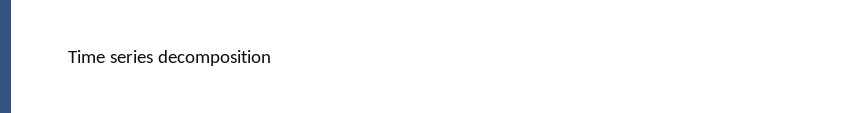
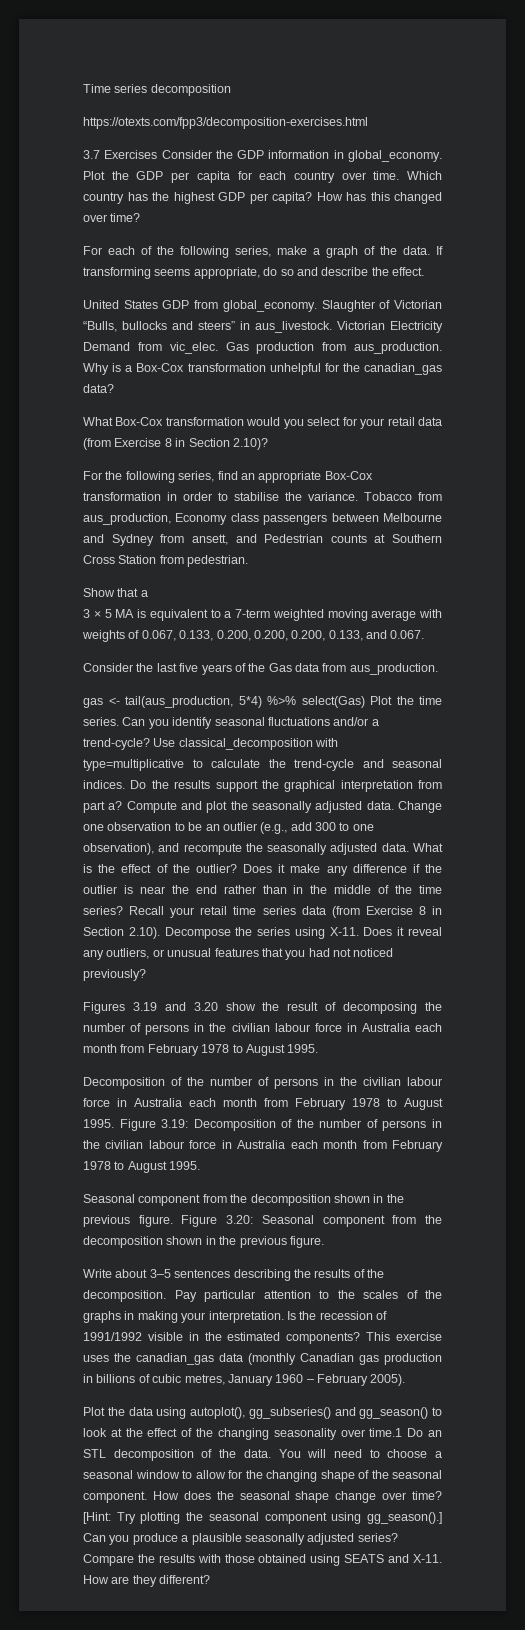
+ https://otexts.com/fpp3/decomposition-exercises.html
+ 3.7 Exercises Consider the GDP information in global_economy. Plot the GDP per capita for each country over time. Which country has the highest GDP per capita? How has this changed over time?
+ For each of the following series, make a graph of the data. If transforming seems appropriate, do so and describe the effect.
+ United States GDP from global_economy. Slaughter of Victorian “Bulls, bullocks and steers” in aus_livestock. Victorian Electricity Demand from vic_elec. Gas production from aus_production. Why is a Box-Cox transformation unhelpful for the canadian_gas data?
+ What Box-Cox transformation would you select for your retail data (from Exercise 8 in Section 2.10)?
+ For the following series, find an appropriate Box-Cox transformation in order to stabilise the variance. Tobacco from aus_production, Economy class passengers between Melbourne and Sydney from ansett, and Pedestrian counts at Southern Cross Station from pedestrian.
+ Show that a
+ 3 × 5 MA is equivalent to a 7-term weighted moving average with weights of 0.067, 0.133, 0.200, 0.200, 0.200, 0.133, and 0.067.
+ Consider the last five years of the Gas data from aus_production.
+ gas <- tail(aus_production, 5*4) %>% select(Gas) Plot the time series. Can you identify seasonal fluctuations and/or a trend-cycle? Use classical_decomposition with type=multiplicative to calculate the trend-cycle and seasonal indices. Do the results support the graphical interpretation from part a? Compute and plot the seasonally adjusted data. Change one observation to be an outlier (e.g., add 300 to one observation), and recompute the seasonally adjusted data. What is the effect of the outlier? Does it make any difference if the outlier is near the end rather than in the middle of the time series? Recall your retail time series data (from Exercise 8 in Section 2.10). Decompose the series using X-11. Does it reveal any outliers, or unusual features that you had not noticed previously?
+ Figures 3.19 and 3.20 show the result of decomposing the number of persons in the civilian labour force in Australia each month from February 1978 to August 1995.
+ Decomposition of the number of persons in the civilian labour force in Australia each month from February 1978 to August 1995. Figure 3.19: Decomposition of the number of persons in the civilian labour force in Australia each month from February 1978 to August 1995.
+ Seasonal component from the decomposition shown in the previous figure. Figure 3.20: Seasonal component from the decomposition shown in the previous figure.
+ Write about 3–5 sentences describing the results of the decomposition. Pay particular attention to the scales of the graphs in making your interpretation. Is the recession of 1991/1992 visible in the estimated components? This exercise uses the canadian_gas data (monthly Canadian gas production in billions of cubic metres, January 1960 – February 2005).
+ Plot the data using autoplot(), gg_subseries() and gg_season() to look at the effect of the changing seasonality over time.1 Do an STL decomposition of the data. You will need to choose a seasonal window to allow for the changing shape of the seasonal component. How does the seasonal shape change over time? [Hint: Try plotting the seasonal component using gg_season().] Can you produce a plausible seasonally adjusted series? Compare the results with those obtained using SEATS and X-11. How are they different?

